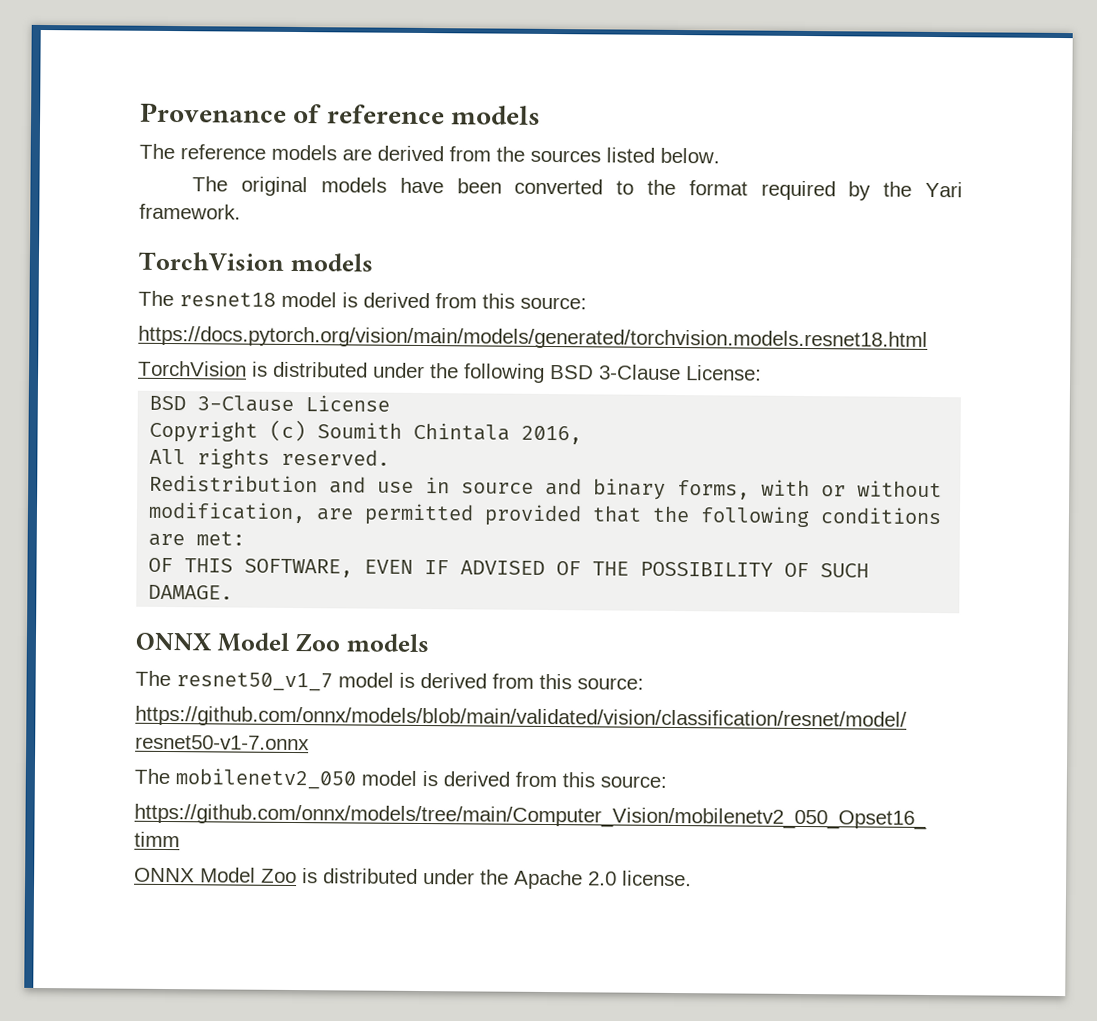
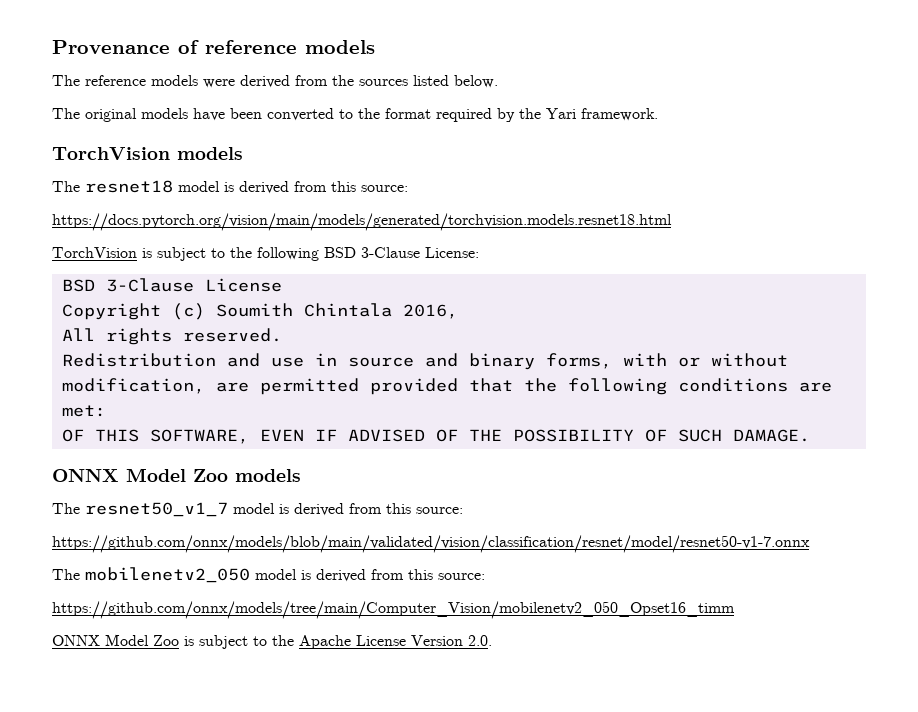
- The reference models are derived from the sources listed below.
+ The reference models were derived from the sources listed below.
- TorchVision is distributed under the following BSD 3-Clause License:
+ TorchVision is subject to the following BSD 3-Clause License:
- ONNX Model Zoo is distributed under the Apache 2.0 license.
+ ONNX Model Zoo is subject to the Apache License Version 2.0.

